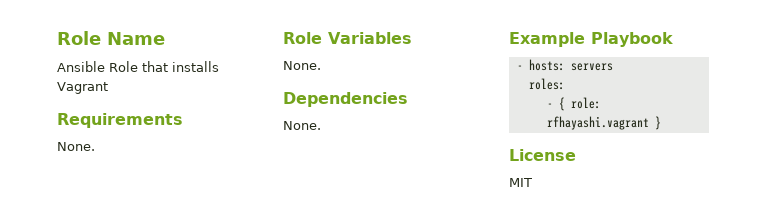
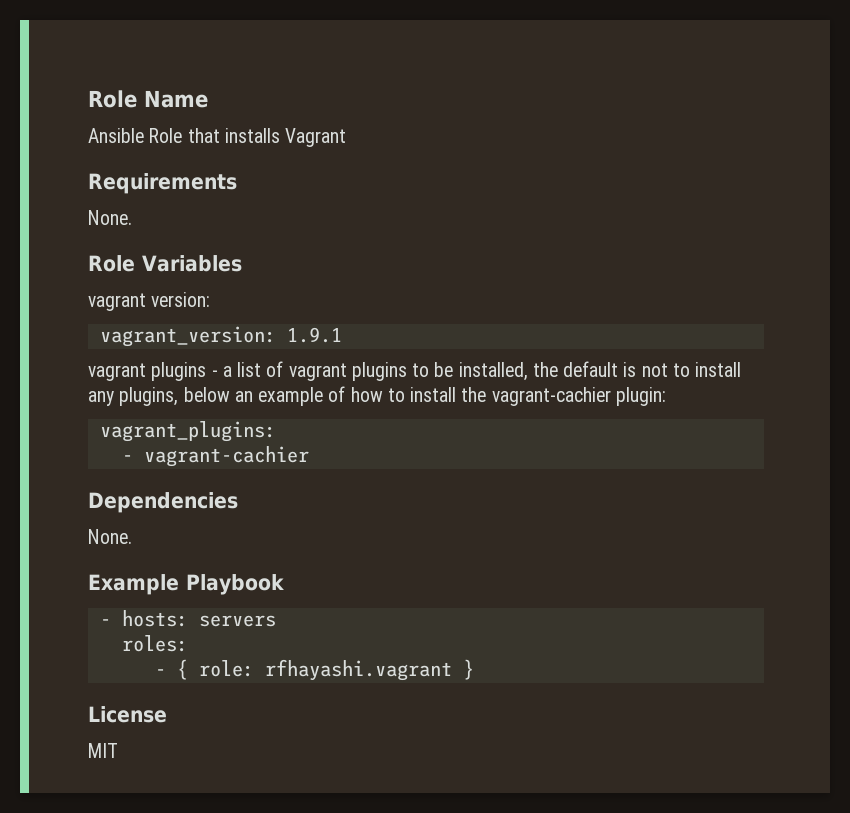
  Role Variables
- None.
+ vagrant version:
+ vagrant_version: 1.9.1
+ vagrant plugins - a list of vagrant plugins to be installed, the default is not to install any plugins, below an example of how to install the vagrant-cachier plugin:
+ vagrant_plugins:
+ - vagrant-cachier

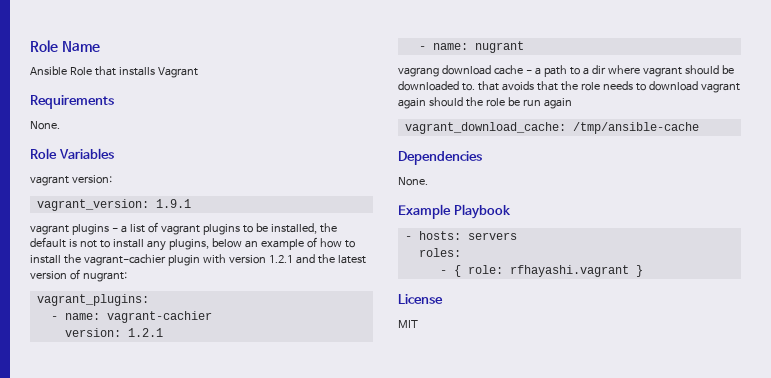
- vagrant plugins - a list of vagrant plugins to be installed, the default is not to install any plugins, below an example of how to install the vagrant-cachier plugin:
+ vagrant plugins - a list of vagrant plugins to be installed, the default is not to install any plugins, below an example of how to install the vagrant-cachier plugin with version 1.2.1 and the latest version of nugrant:
- - vagrant-cachier
+ - name: vagrant-cachier
+ version: 1.2.1
+ - name: nugrant
+ vagrang download cache - a path to a dir where vagrant should be downloaded to. that avoids that the role needs to download vagrant again should the role be run again
+ vagrant_download_cache: /tmp/ansible-cache

